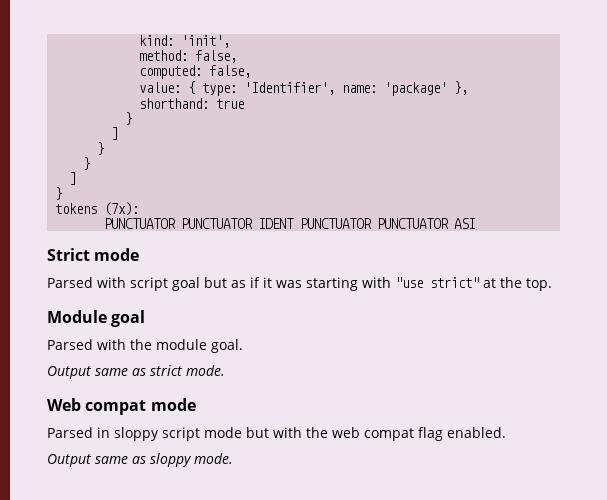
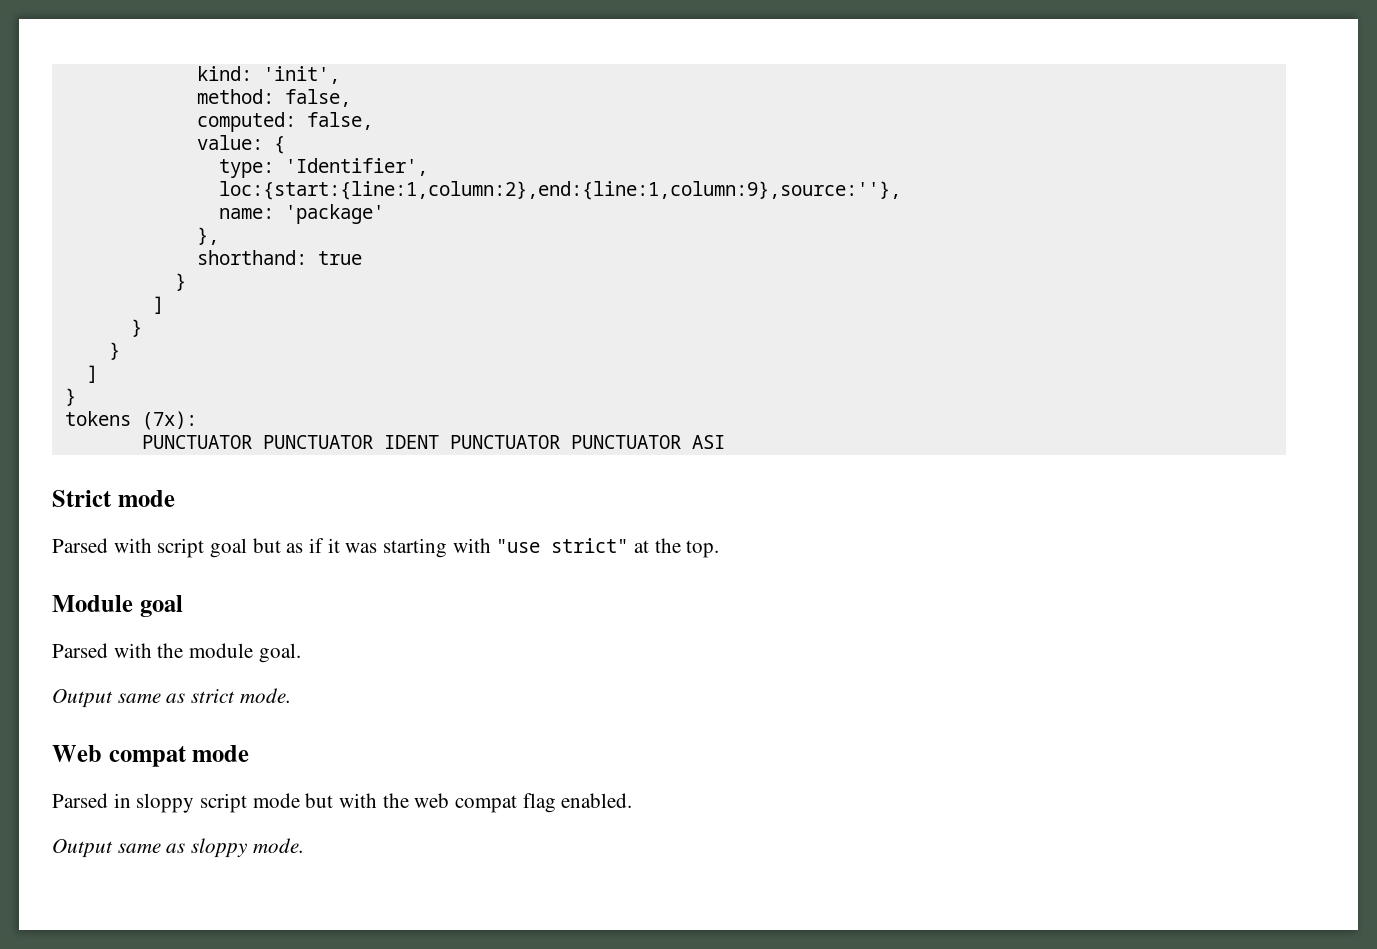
- value: { type: 'Identifier', name: 'package' },
+ value: {
+ type: 'Identifier',
+ loc:{start:{line:1,column:2},end:{line:1,column:9},source:''},
+ name: 'package'
+ },

